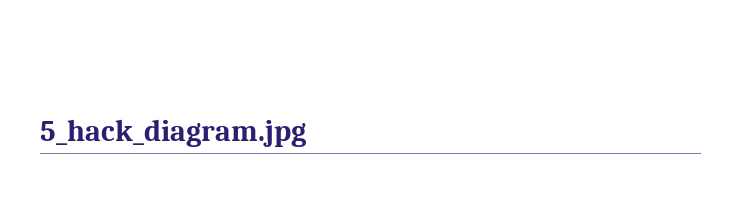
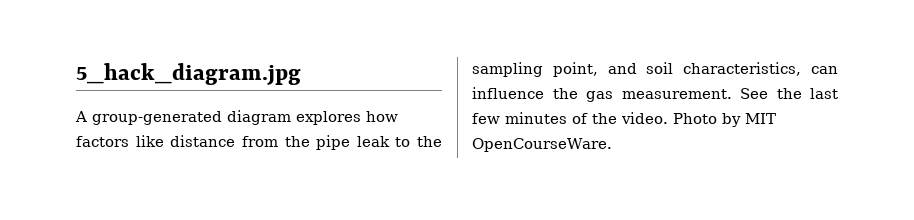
+ A group-generated diagram explores how factors like distance from the pipe leak to the sampling point, and soil characteristics, can influence the gas measurement. See the last few minutes of the video. Photo by MIT OpenCourseWare.

